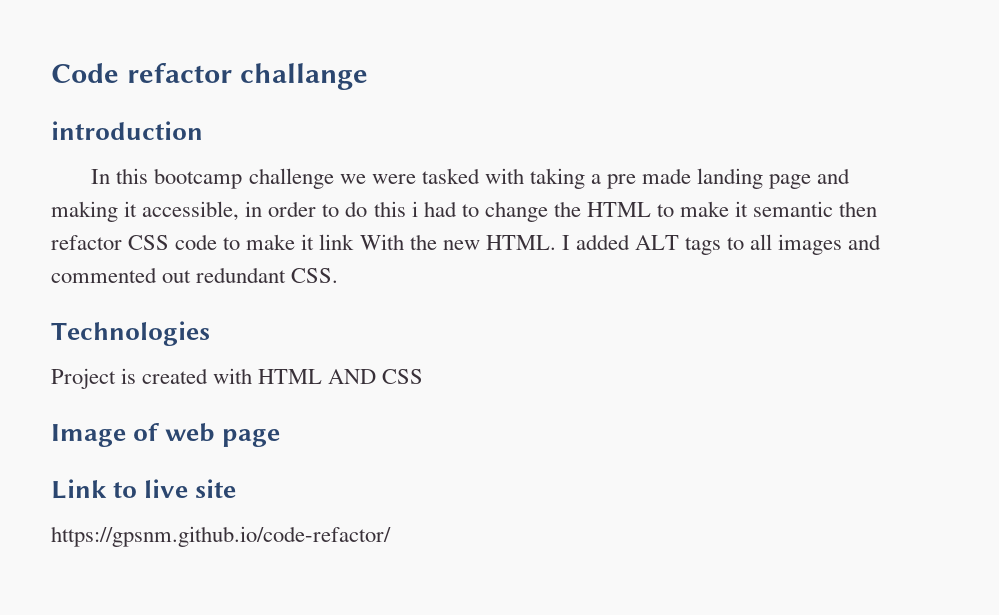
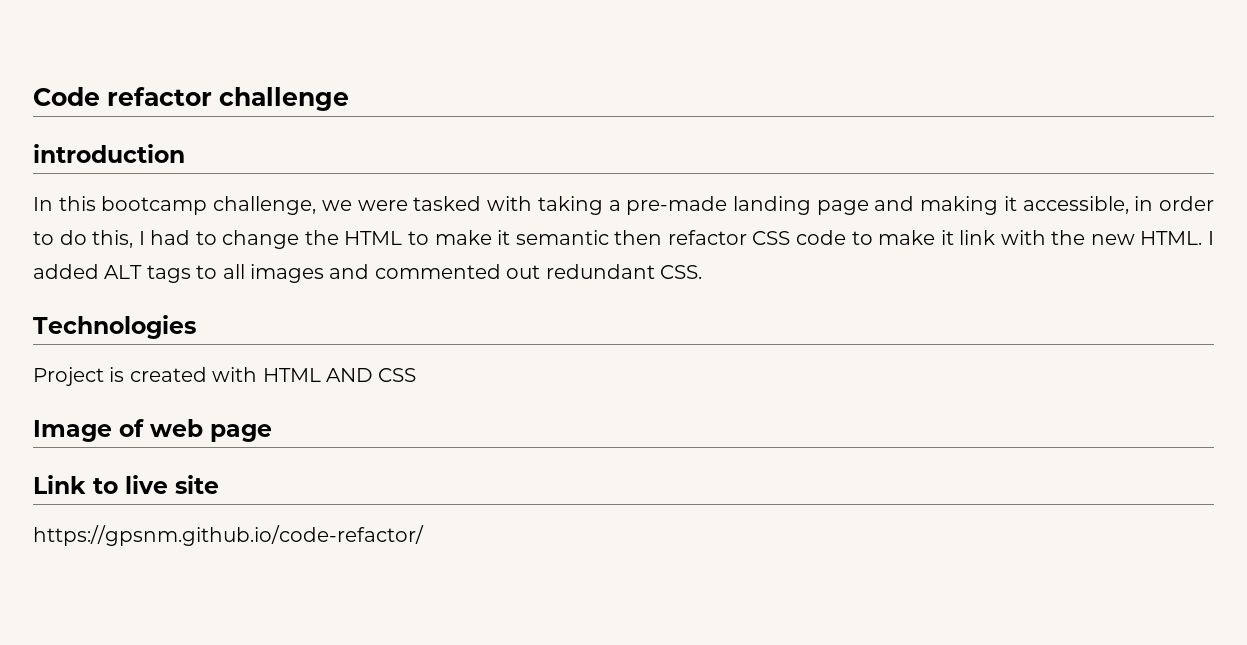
- Code refactor challange
+ Code refactor challenge
- In this bootcamp challenge we were tasked with taking a pre made landing page and making it accessible, in order to do this i had to change the HTML to make it semantic then refactor CSS code to make it link With the new HTML.
+ In this bootcamp challenge, we were tasked with taking a pre-made landing page and making it accessible, in order to do this, I had to change the HTML to make it semantic then refactor CSS code to make it link with the new HTML.

